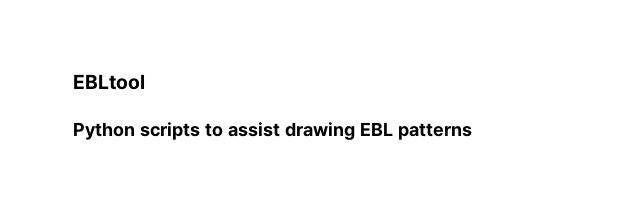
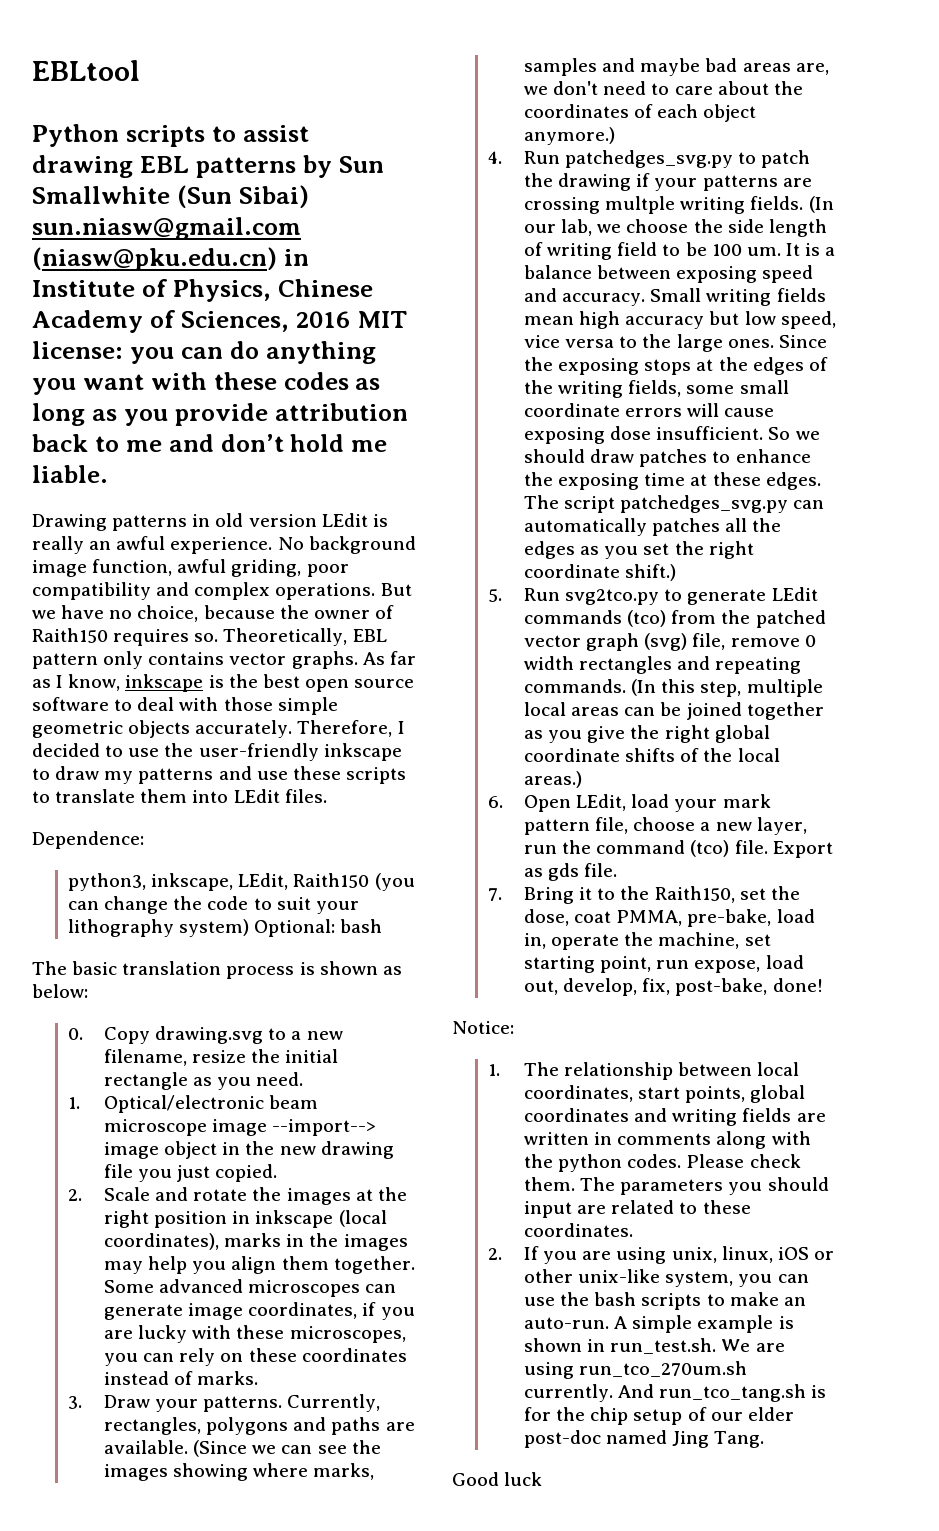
- Python scripts to assist drawing EBL patterns
+ Python scripts to assist drawing EBL patterns by Sun Smallwhite (Sun Sibai) sun.niasw@gmail.com (niasw@pku.edu.cn) in Institute of Physics, Chinese Academy of Sciences, 2016 MIT license: you can do anything you want with these codes as long as you provide attribution back to me and don’t hold me liable.
+ Drawing patterns in old version LEdit is really an awful experience. No background image function, awful griding, poor compatibility and complex operations. But we have no choice, because the owner of Raith150 requires so. Theoretically, EBL pattern only contains vector graphs. As far as I know, inkscape is the best open source software to deal with those simple geometric objects accurately. Therefore, I decided to use the user-friendly inkscape to draw my patterns and use these scripts to translate them into LEdit files.
+ Dependence:
+ python3, inkscape, LEdit, Raith150 (you can change the code to suit your lithography system) Optional: bash
+ The basic translation process is shown as below:
+ 0. Copy drawing.svg to a new filename, resize the initial rectangle as you need.
+ 1. Optical/electronic beam microscope image --import--> image object in the new drawing file you just copied.
+ 2. Scale and rotate the images at the right position in inkscape (local coordinates), marks in the images may help you align them together. Some advanced microscopes can generate image coordinates, if you are lucky with these microscopes, you can rely on these coordinates instead of marks.
+ 3. Draw your patterns. Currently, rectangles, polygons and paths are available. (Since we can see the images showing where marks, samples and maybe bad areas are, we don't need to care about the coordinates of each object anymore.)
+ 4. Run patchedges_svg.py to patch the drawing if your patterns are crossing multple writing fields. (In our lab, we choose the side length of writing field to be 100 um. It is a balance between exposing speed and accuracy. Small writing fields mean high accuracy but low speed, vice versa to the large ones. Since the exposing stops at the edges of the writing fields, some small coordinate errors will cause exposing dose insufficient. So we should draw patches to enhance the exposing time at these edges. The script patchedges_svg.py can automatically patches all the edges as you set the right coordinate shift.)
+ 5. Run svg2tco.py to generate LEdit commands (tco) from the patched vector graph (svg) file, remove 0 width rectangles and repeating commands. (In this step, multiple local areas can be joined together as you give the right global coordinate shifts of the local areas.)
+ 6. Open LEdit, load your mark pattern file, choose a new layer, run the command (tco) file. Export as gds file.
+ 7. Bring it to the Raith150, set the dose, coat PMMA, pre-bake, load in, operate the machine, set starting point, run expose, load out, develop, fix, post-bake, done!
+ Notice:
+ 1. The relationship between local coordinates, start points, global coordinates and writing fields are written in comments along with the python codes. Please check them. The parameters you should input are related to these coordinates.
+ 2. If you are using unix, linux, iOS or other unix-like system, you can use the bash scripts to make an auto-run. A simple example is shown in run_test.sh. We are using run_tco_270um.sh currently. And run_tco_tang.sh is for the chip setup of our elder post-doc named Jing Tang.
+ Good luck

